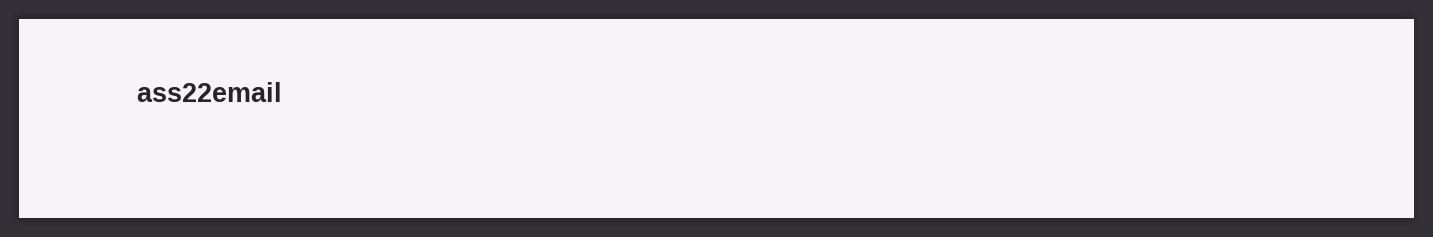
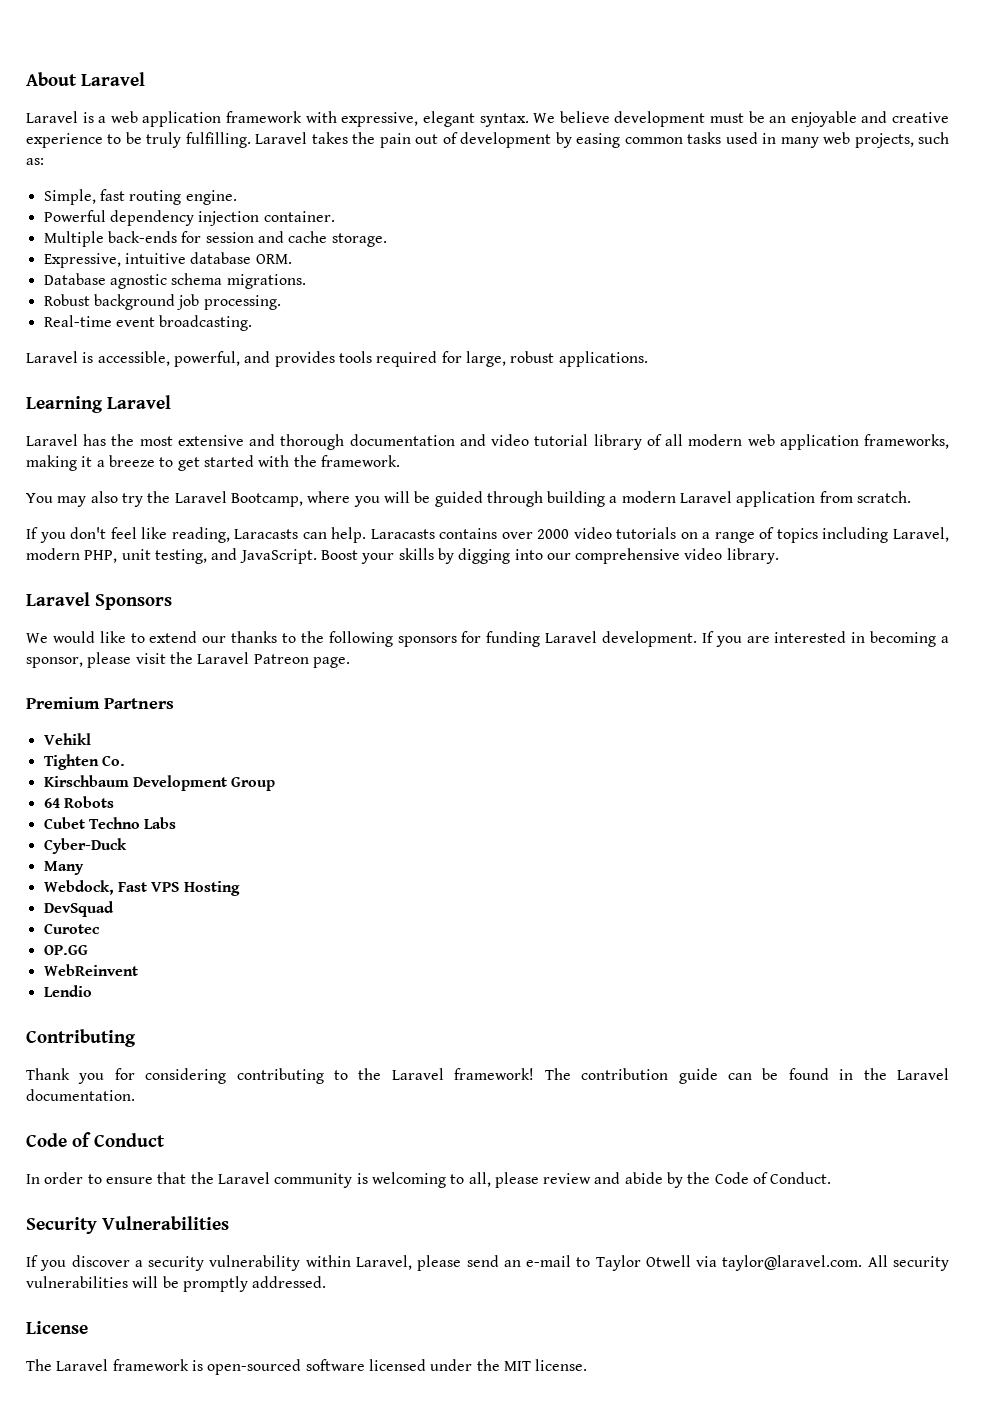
- ass22email
+ About Laravel
+ Laravel is a web application framework with expressive, elegant syntax. We believe development must be an enjoyable and creative experience to be truly fulfilling. Laravel takes the pain out of development by easing common tasks used in many web projects, such as:
+ Simple, fast routing engine.
+ Powerful dependency injection container.
+ Multiple back-ends for session and cache storage.
+ Expressive, intuitive database ORM.
+ Database agnostic schema migrations.
+ Robust background job processing.
+ Real-time event broadcasting.
+ Laravel is accessible, powerful, and provides tools required for large, robust applications.
+ Learning Laravel
+ Laravel has the most extensive and thorough documentation and video tutorial library of all modern web application frameworks, making it a breeze to get started with the framework.
+ You may also try the Laravel Bootcamp, where you will be guided through building a modern Laravel application from scratch.
+ If you don't feel like reading, Laracasts can help. Laracasts contains over 2000 video tutorials on a range of topics including Laravel, modern PHP, unit testing, and JavaScript. Boost your skills by digging into our comprehensive video library.
+ Laravel Sponsors
+ We would like to extend our thanks to the following sponsors for funding Laravel development. If you are interested in becoming a sponsor, please visit the Laravel Patreon page.
+ Premium Partners
+ Vehikl
+ Tighten Co.
+ Kirschbaum Development Group
+ 64 Robots
+ Cubet Techno Labs
+ Cyber-Duck
+ Many
+ Webdock, Fast VPS Hosting
+ DevSquad
+ Curotec
+ OP.GG
+ WebReinvent
+ Lendio
+ Contributing
+ Thank you for considering contributing to the Laravel framework! The contribution guide can be found in the Laravel documentation.
+ Code of Conduct
+ In order to ensure that the Laravel community is welcoming to all, please review and abide by the Code of Conduct.
+ Security Vulnerabilities
+ If you discover a security vulnerability within Laravel, please send an e-mail to Taylor Otwell via taylor@laravel.com. All security vulnerabilities will be promptly addressed.
+ License
+ The Laravel framework is open-sourced software licensed under the MIT license.

